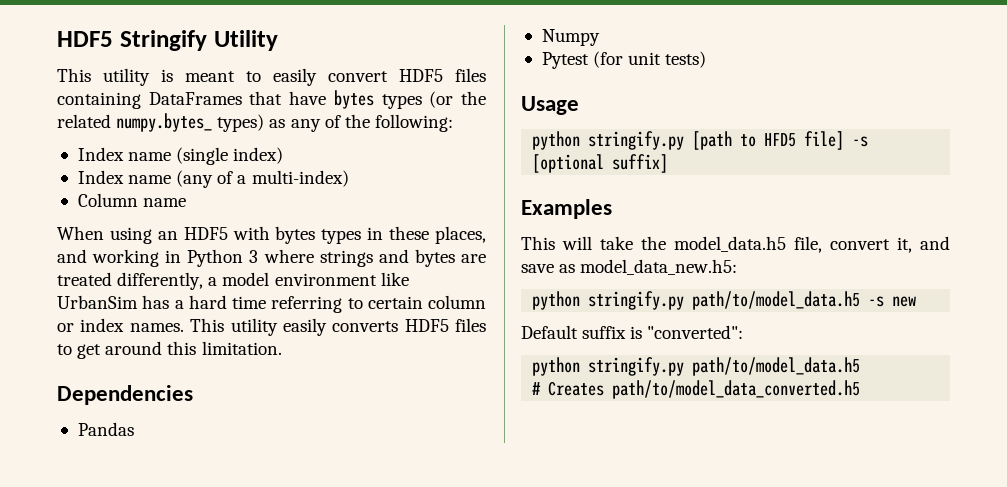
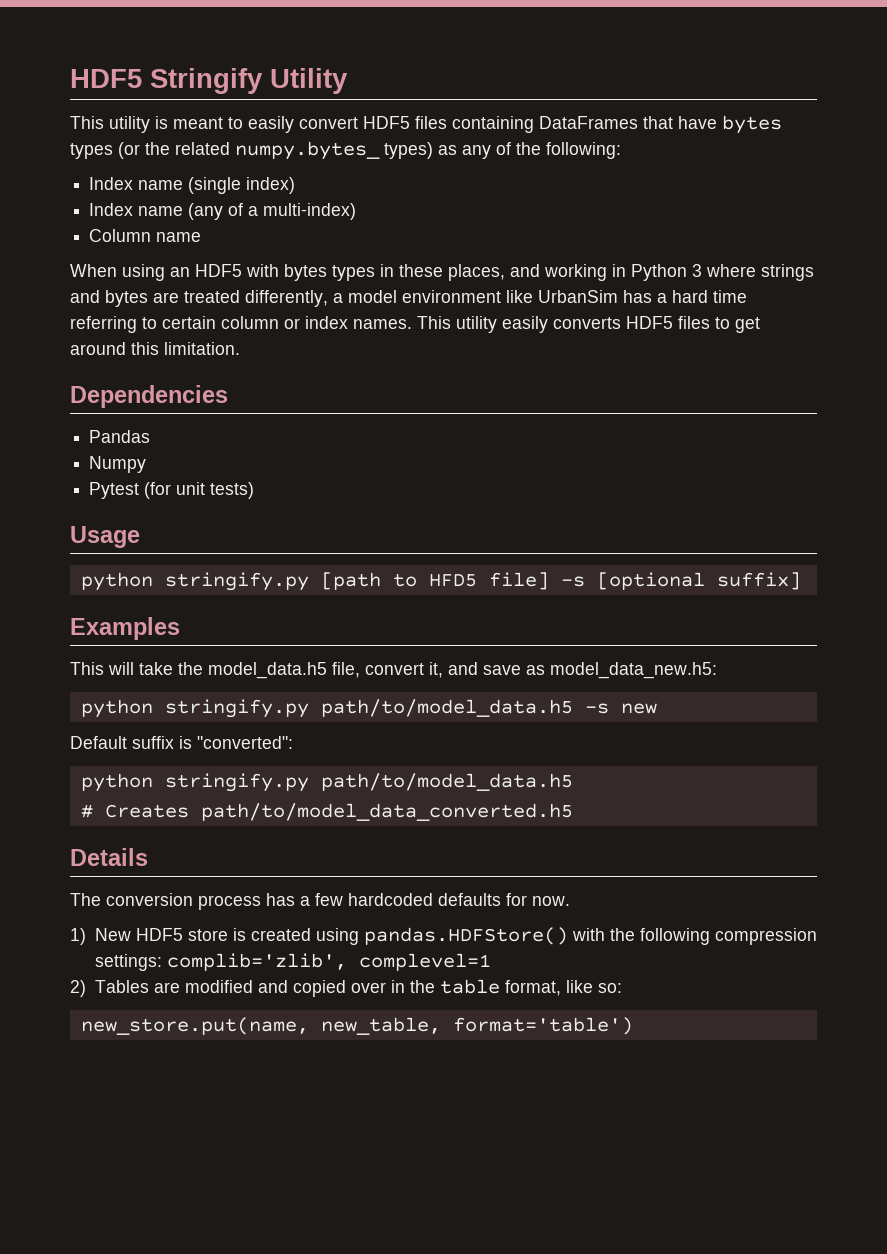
+ Details
+ The conversion process has a few hardcoded defaults for now.
+ 1) New HDF5 store is created using pandas.HDFStore() with the following compression settings: complib='zlib', complevel=1
+ 2) Tables are modified and copied over in the table format, like so:
+ new_store.put(name, new_table, format='table')

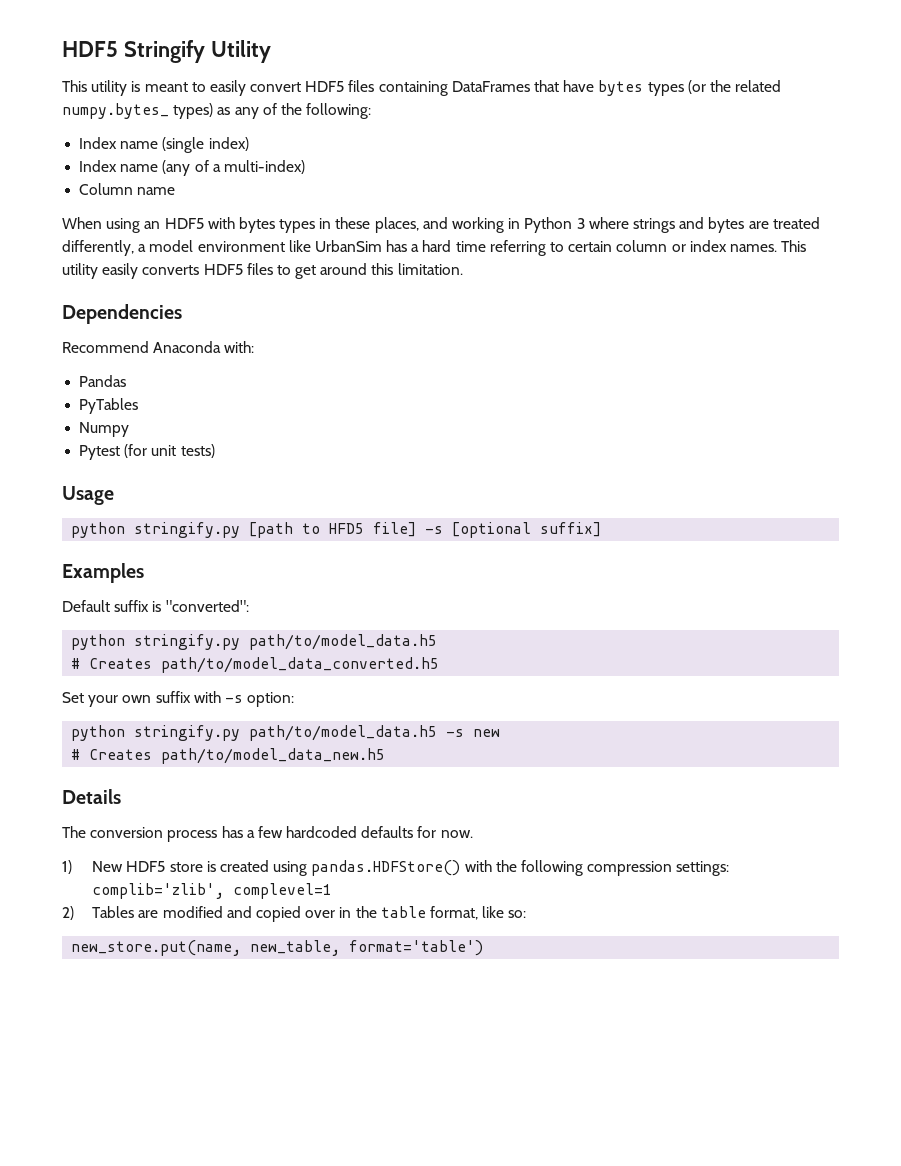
+ Recommend Anaconda with:
+ PyTables
- This will take the model_data.h5 file, convert it, and save as model_data_new.h5:
- python stringify.py path/to/model_data.h5 -s new
+ Set your own suffix with -s option:
+ python stringify.py path/to/model_data.h5 -s new
+ # Creates path/to/model_data_new.h5

